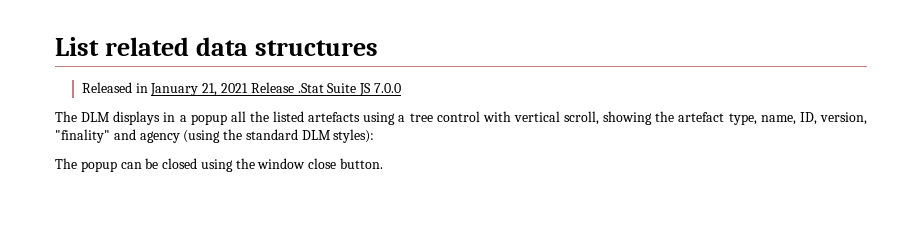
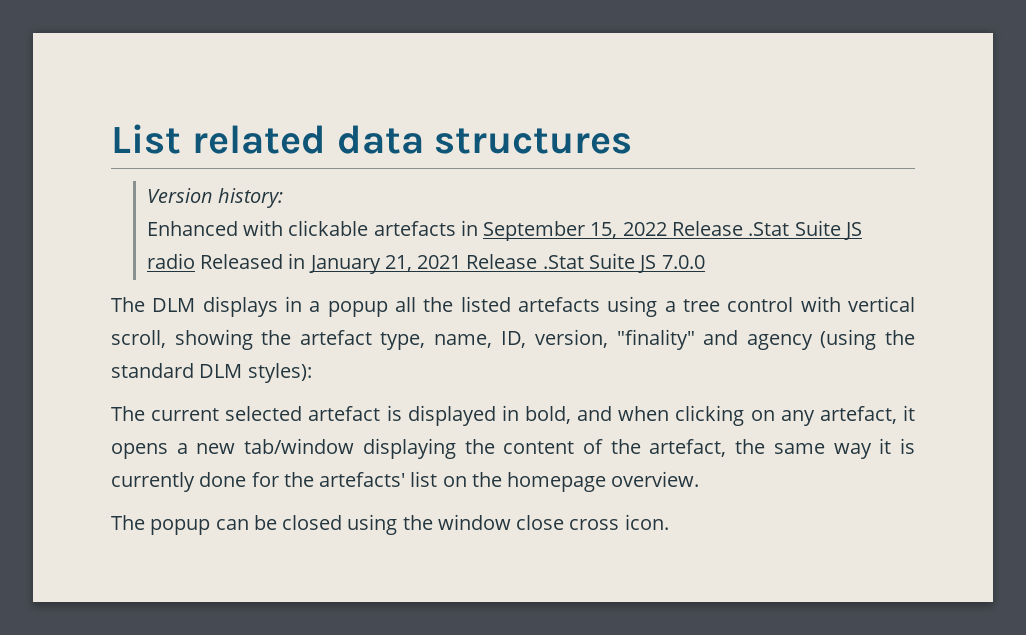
- Released in January 21, 2021 Release .Stat Suite JS 7.0.0
+ Version history:
+ Enhanced with clickable artefacts in September 15, 2022 Release .Stat Suite JS radio Released in January 21, 2021 Release .Stat Suite JS 7.0.0
+ The current selected artefact is displayed in bold, and when clicking on any artefact, it opens a new tab/window displaying the content of the artefact, the same way it is currently done for the artefacts' list on the homepage overview.
- The popup can be closed using the window close button.
+ The popup can be closed using the window close cross icon.

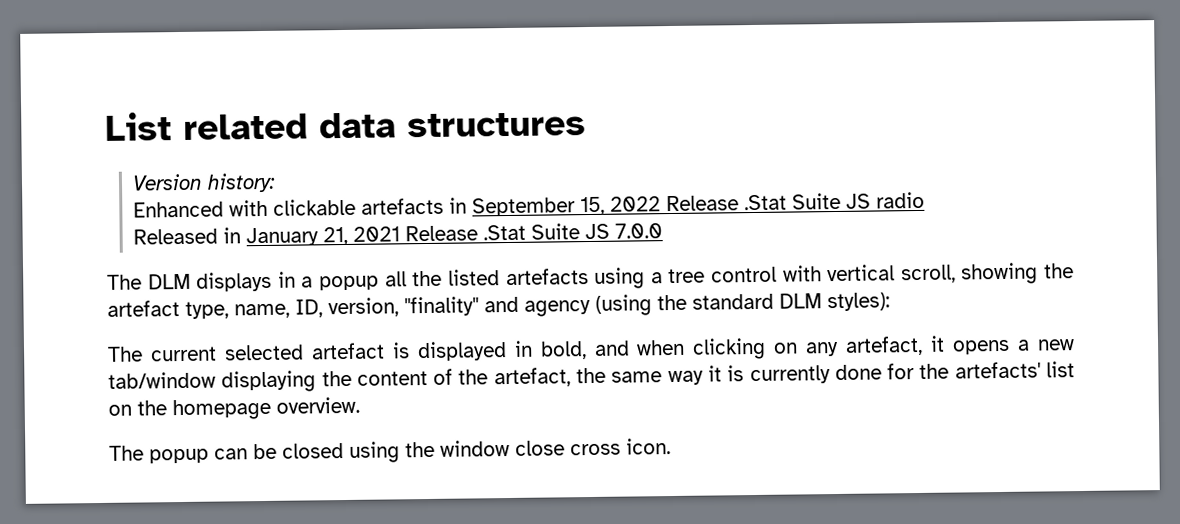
- Enhanced with clickable artefacts in September 15, 2022 Release .Stat Suite JS radio Released in January 21, 2021 Release .Stat Suite JS 7.0.0
+ Enhanced with clickable artefacts in September 15, 2022 Release .Stat Suite JS radio
+ Released in January 21, 2021 Release .Stat Suite JS 7.0.0

